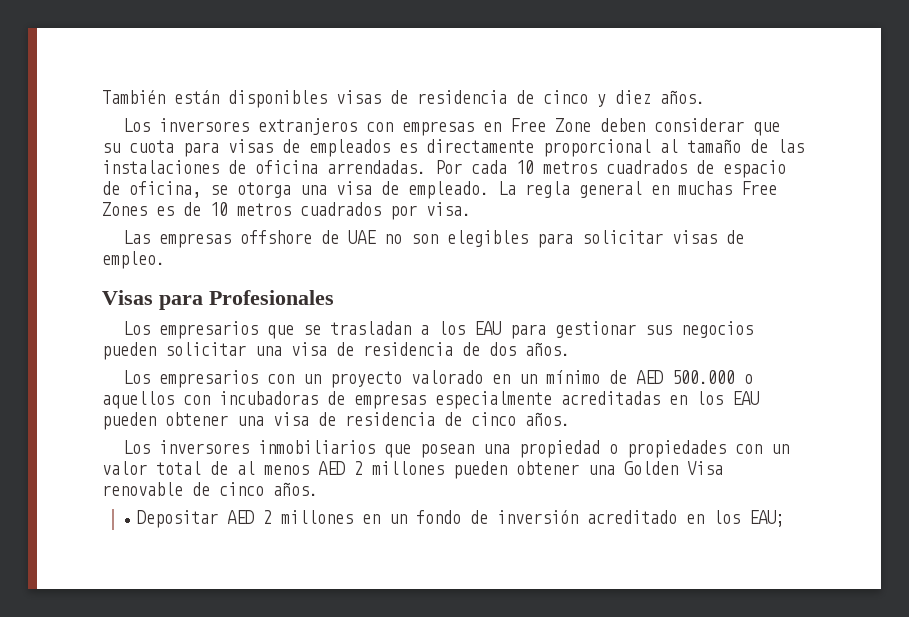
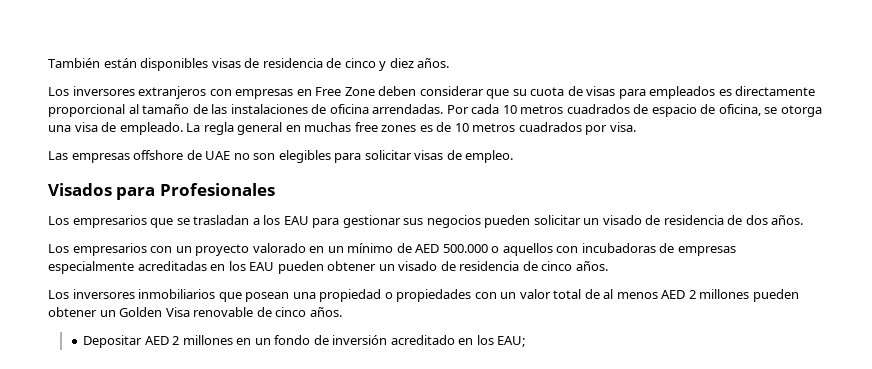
- Los inversores extranjeros con empresas en Free Zone deben considerar que su cuota para visas de empleados es directamente proporcional al tamaño de las instalaciones de oficina arrendadas.
+ Los inversores extranjeros con empresas en Free Zone deben considerar que su cuota de visas para empleados es directamente proporcional al tamaño de las instalaciones de oficina arrendadas.
- La regla general en muchas Free Zones es de 10 metros cuadrados por visa.
+ La regla general en muchas free zones es de 10 metros cuadrados por visa.
- Visas para Profesionales
+ Visados para Profesionales
- Los empresarios que se trasladan a los EAU para gestionar sus negocios pueden solicitar una visa de residencia de dos años.
+ Los empresarios que se trasladan a los EAU para gestionar sus negocios pueden solicitar un visado de residencia de dos años.
- Los empresarios con un proyecto valorado en un mínimo de AED 500.000 o aquellos con incubadoras de empresas especialmente acreditadas en los EAU pueden obtener una visa de residencia de cinco años.
+ Los empresarios con un proyecto valorado en un mínimo de AED 500.000 o aquellos con incubadoras de empresas especialmente acreditadas en los EAU pueden obtener un visado de residencia de cinco años.
- Los inversores inmobiliarios que posean una propiedad o propiedades con un valor total de al menos AED 2 millones pueden obtener una Golden Visa renovable de cinco años.
+ Los inversores inmobiliarios que posean una propiedad o propiedades con un valor total de al menos AED 2 millones pueden obtener un Golden Visa renovable de cinco años.

